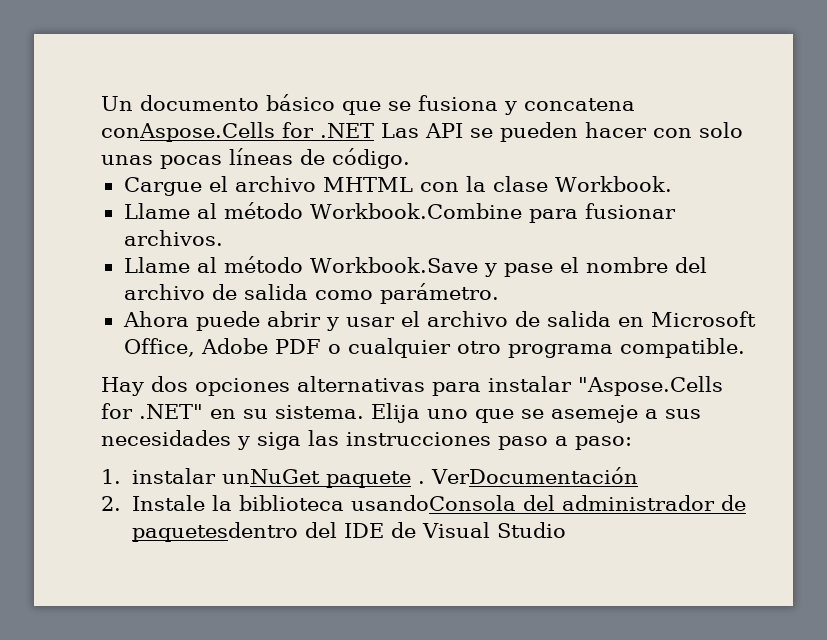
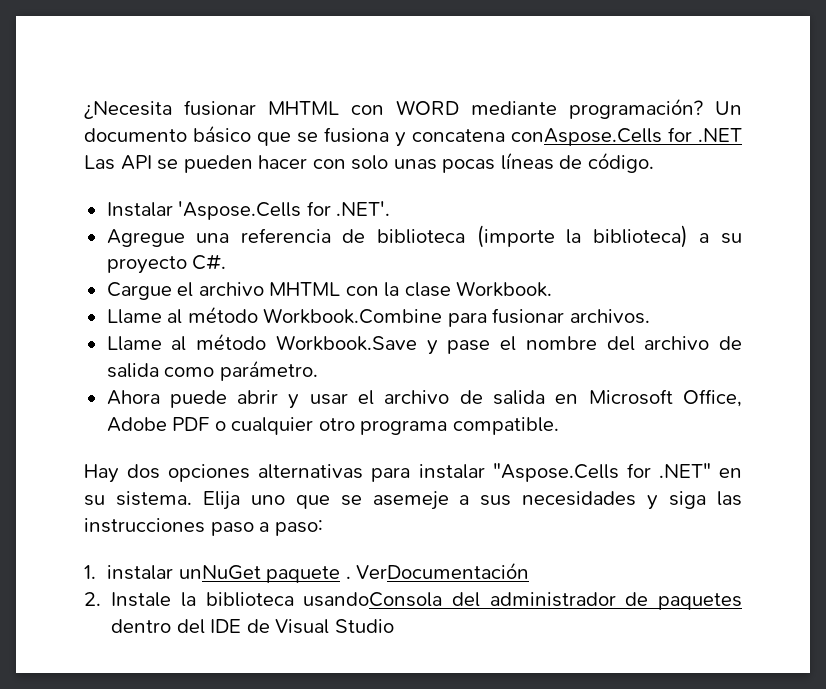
+ ¿Necesita fusionar MHTML con WORD mediante programación?
+ Instalar 'Aspose.Cells for .NET'.
+ Agregue una referencia de biblioteca (importe la biblioteca) a su proyecto C#.
- 2. Instale la biblioteca usandoConsola del administrador de paquetesdentro del IDE de Visual Studio
+ 2. Instale la biblioteca usandoConsola del administrador de paquetes dentro del IDE de Visual Studio

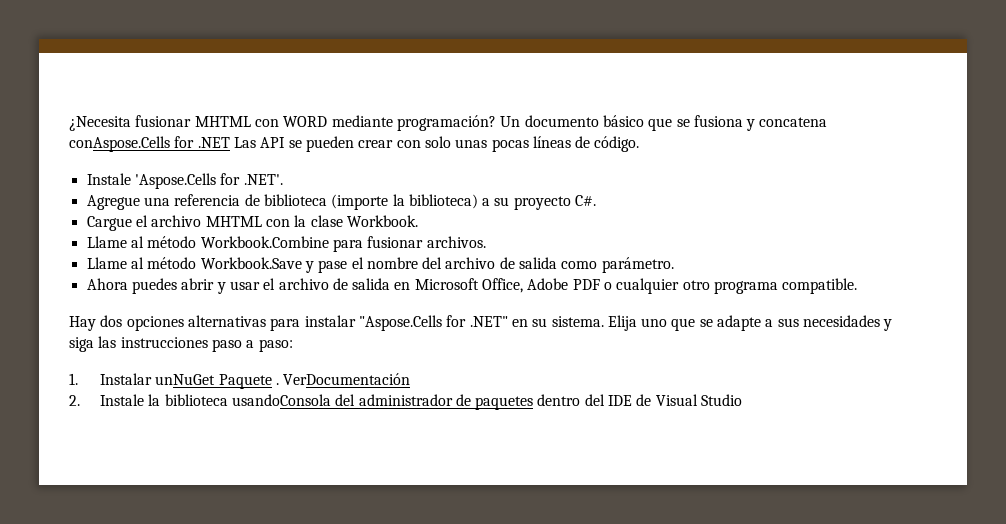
- Un documento básico que se fusiona y concatena conAspose.Cells for .NET Las API se pueden hacer con solo unas pocas líneas de código.
+ Un documento básico que se fusiona y concatena conAspose.Cells for .NET Las API se pueden crear con solo unas pocas líneas de código.
- Instalar 'Aspose.Cells for .NET'.
+ Instale 'Aspose.Cells for .NET'.
- Ahora puede abrir y usar el archivo de salida en Microsoft Office, Adobe PDF o cualquier otro programa compatible.
+ Ahora puedes abrir y usar el archivo de salida en Microsoft Office, Adobe PDF o cualquier otro programa compatible.
- Elija uno que se asemeje a sus necesidades y siga las instrucciones paso a paso:
+ Elija uno que se adapte a sus necesidades y siga las instrucciones paso a paso:
- 1. instalar unNuGet paquete .
+ 1. Instalar unNuGet Paquete .

